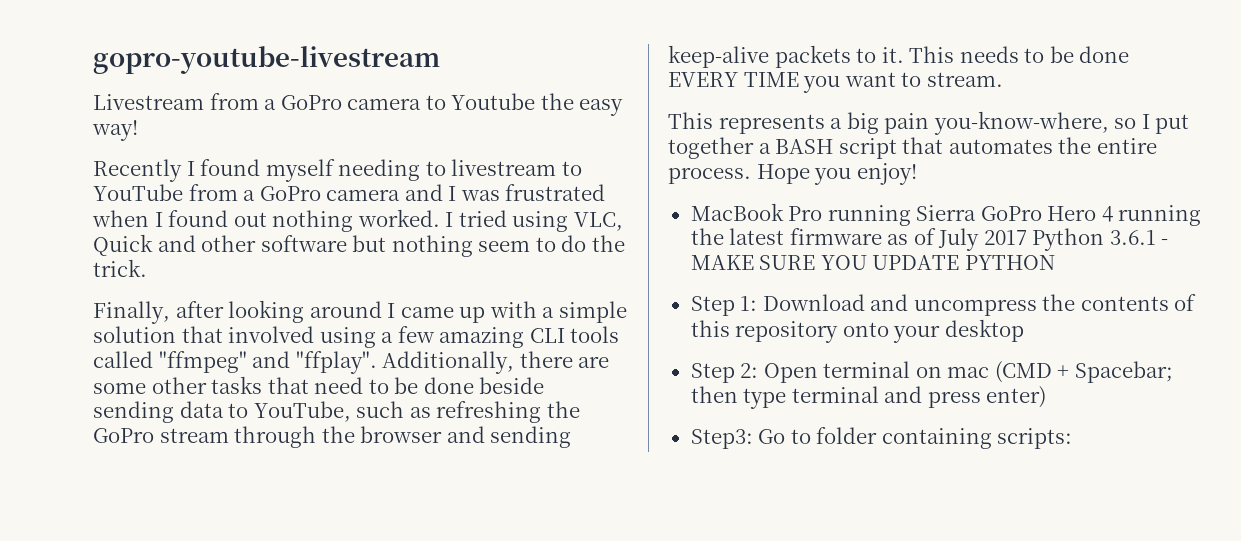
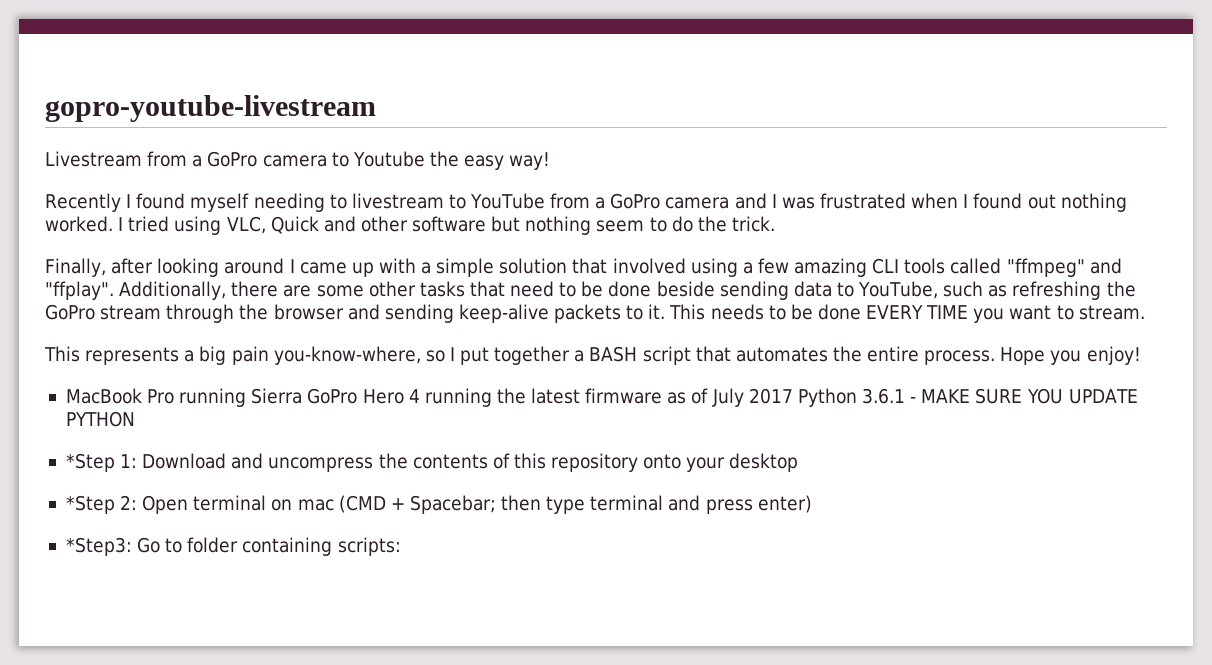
- Step 1: Download and uncompress the contents of this repository onto your desktop
+ *Step 1: Download and uncompress the contents of this repository onto your desktop
- Step 2: Open terminal on mac (CMD + Spacebar; then type terminal and press enter)
+ *Step 2: Open terminal on mac (CMD + Spacebar; then type terminal and press enter)
- Step3: Go to folder containing scripts:
+ *Step3: Go to folder containing scripts:

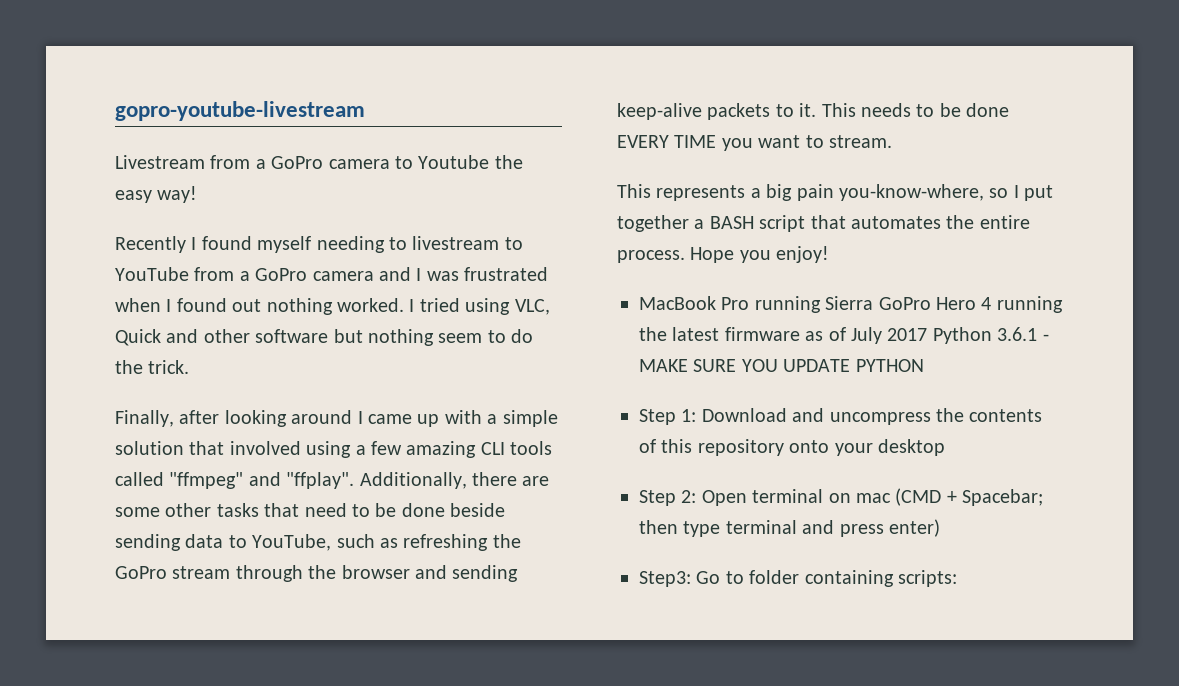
- *Step 1: Download and uncompress the contents of this repository onto your desktop
+ Step 1: Download and uncompress the contents of this repository onto your desktop
- *Step 2: Open terminal on mac (CMD + Spacebar; then type terminal and press enter)
+ Step 2: Open terminal on mac (CMD + Spacebar; then type terminal and press enter)
- *Step3: Go to folder containing scripts:
+ Step3: Go to folder containing scripts:

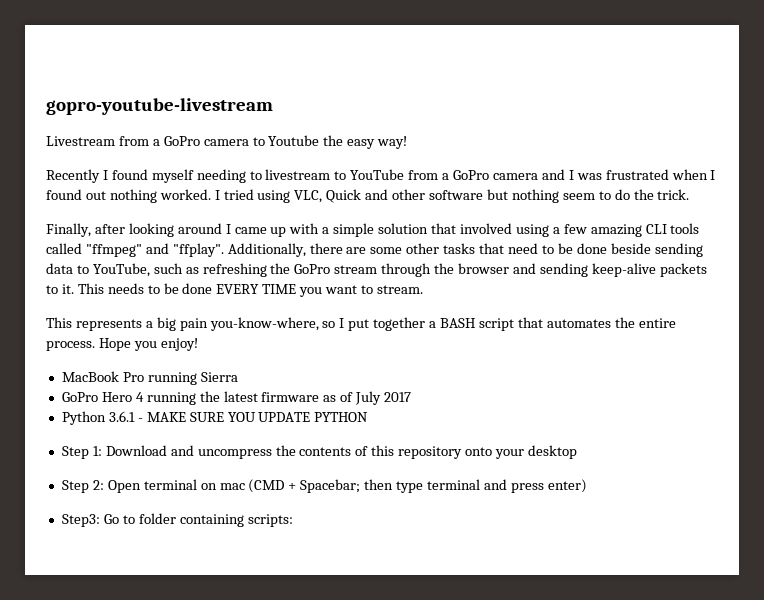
- MacBook Pro running Sierra GoPro Hero 4 running the latest firmware as of July 2017 Python 3.6.1 - MAKE SURE YOU UPDATE PYTHON
+ MacBook Pro running Sierra
+ GoPro Hero 4 running the latest firmware as of July 2017
+ Python 3.6.1 - MAKE SURE YOU UPDATE PYTHON

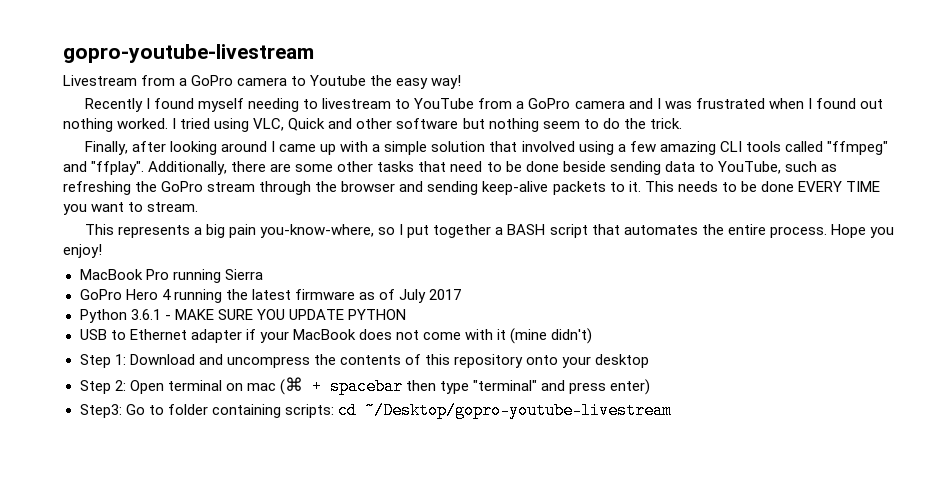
+ USB to Ethernet adapter if your MacBook does not come with it (mine didn't)
- Step 2: Open terminal on mac (CMD + Spacebar; then type terminal and press enter)
+ Step 2: Open terminal on mac (⌘ + spacebar then type "terminal" and press enter)
- Step3: Go to folder containing scripts:
+ Step3: Go to folder containing scripts: cd ~/Desktop/gopro-youtube-livestream

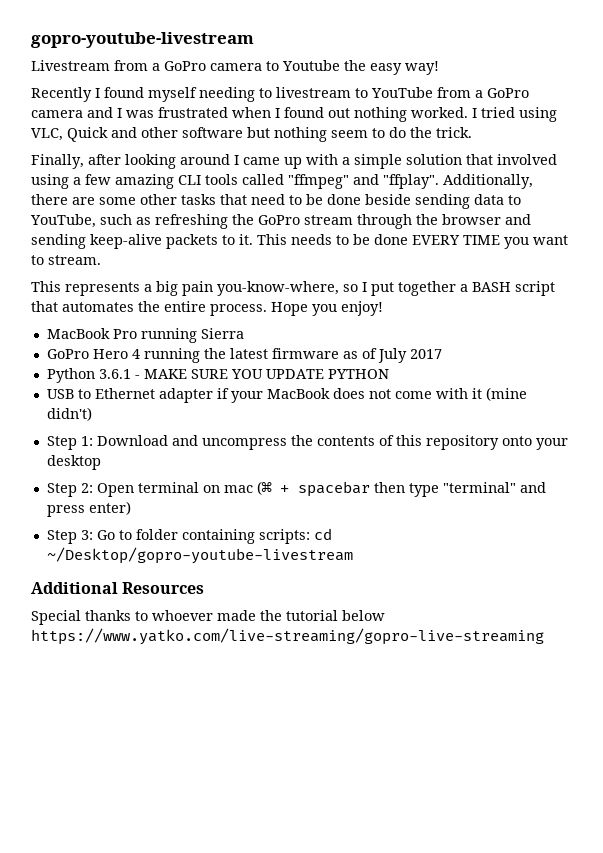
- Step3: Go to folder containing scripts: cd ~/Desktop/gopro-youtube-livestream
+ Step 3: Go to folder containing scripts: cd ~/Desktop/gopro-youtube-livestream
+ Additional Resources
+ Special thanks to whoever made the tutorial below https://www.yatko.com/live-streaming/gopro-live-streaming

